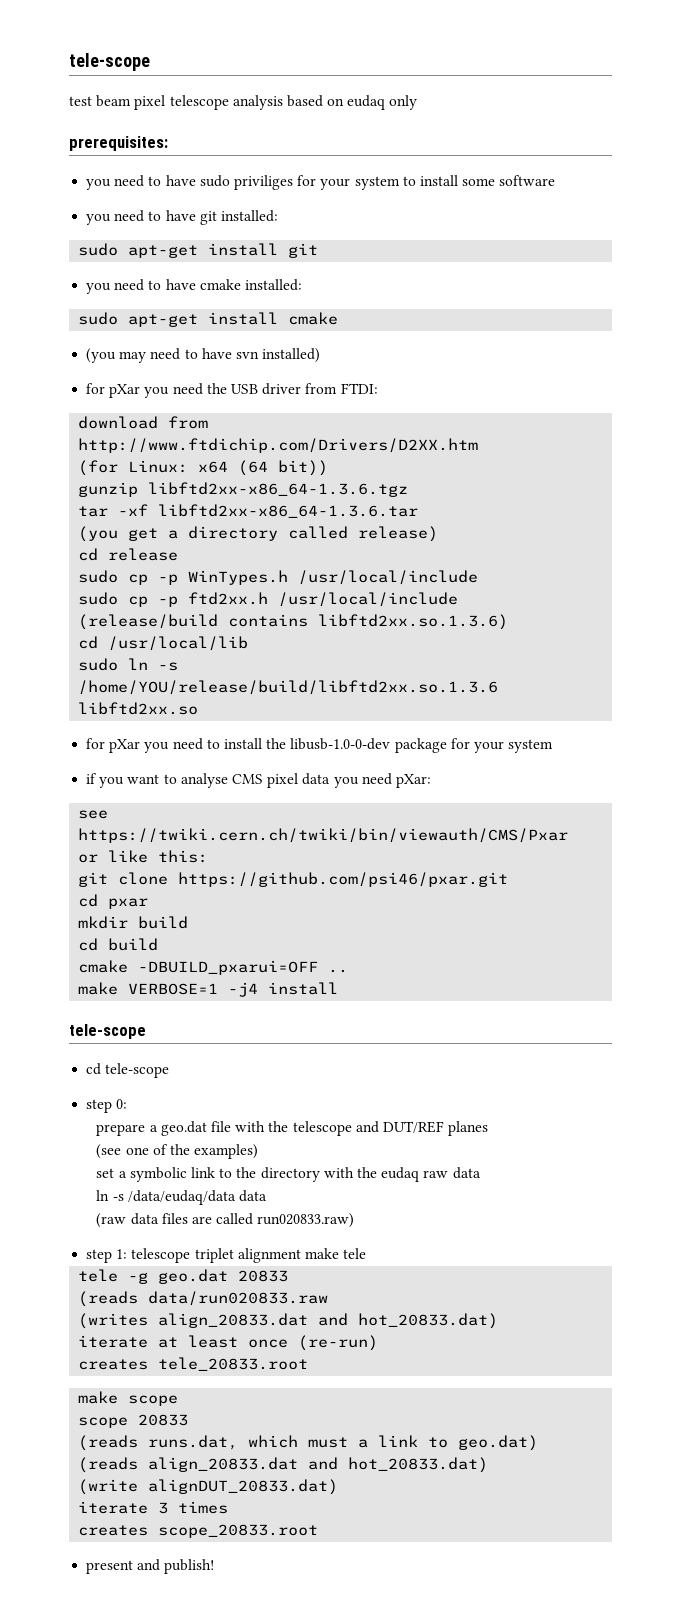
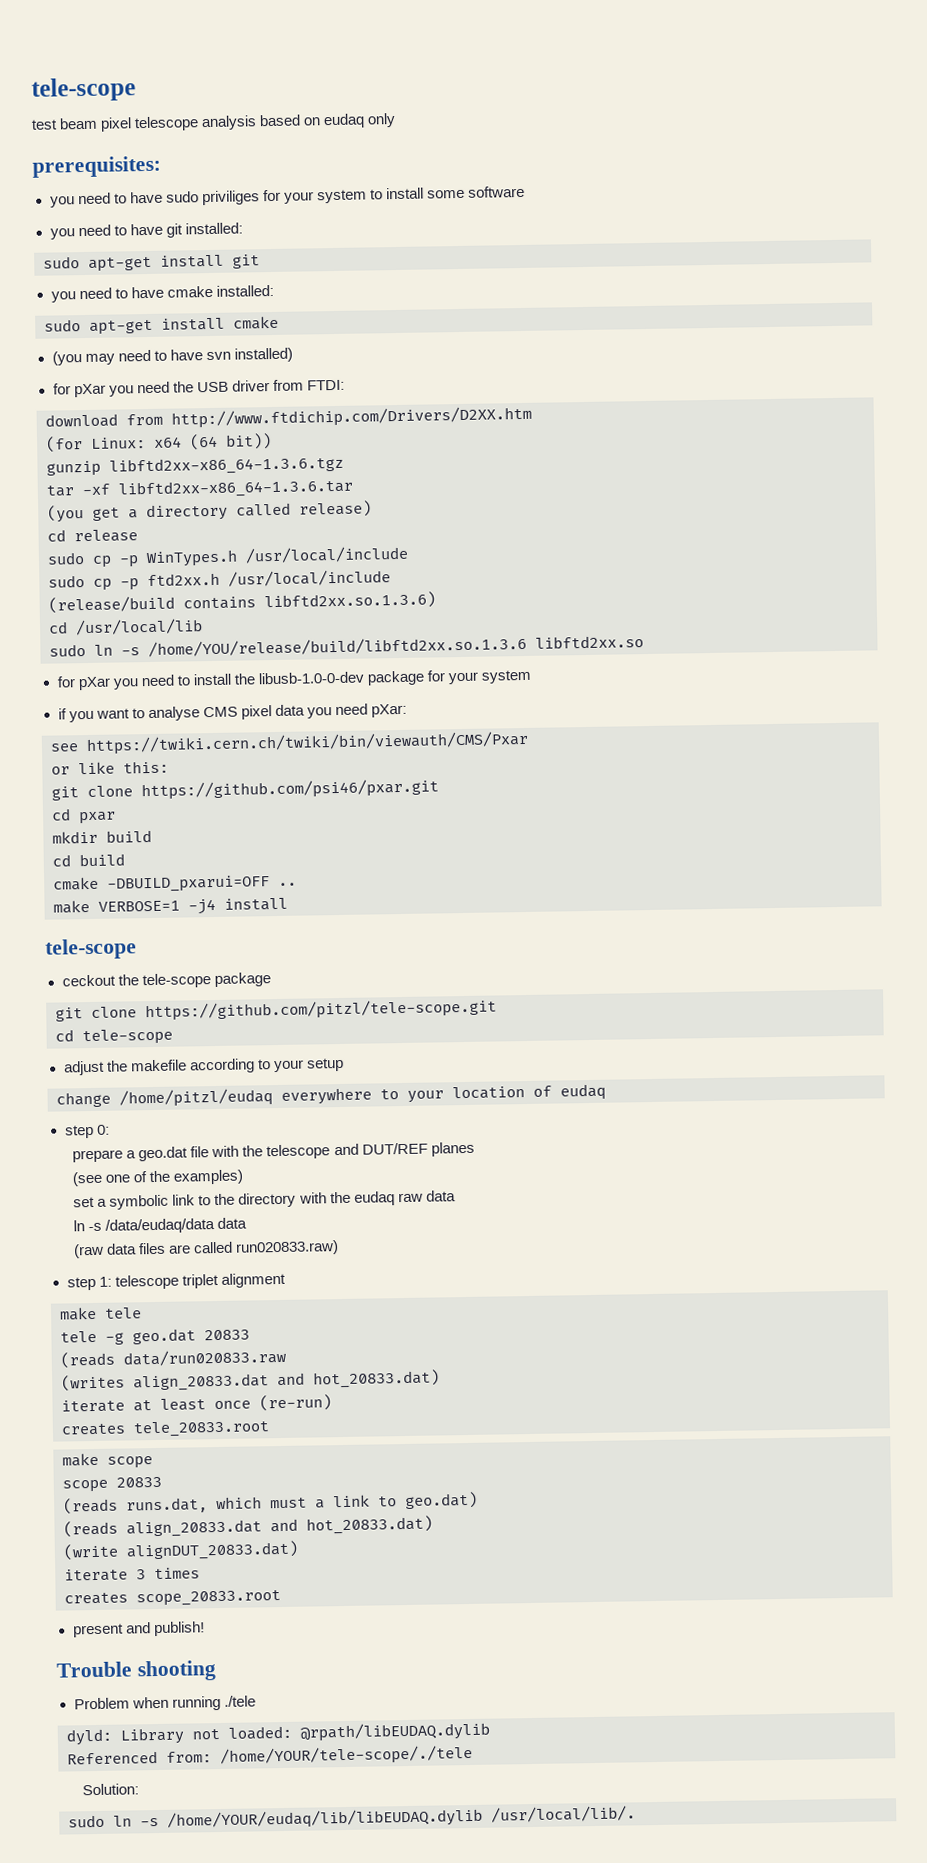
+ ceckout the tele-scope package
+ git clone https://github.com/pitzl/tele-scope.git
  cd tele-scope
+ adjust the makefile according to your setup
+ change /home/pitzl/eudaq everywhere to your location of eudaq
- step 1: telescope triplet alignment make tele
+ step 1: telescope triplet alignment
+ make tele
+ Trouble shooting
+ Problem when running ./tele
+ dyld: Library not loaded: @rpath/libEUDAQ.dylib
+ Referenced from: /home/YOUR/tele-scope/./tele
+ Solution:
+ sudo ln -s /home/YOUR/eudaq/lib/libEUDAQ.dylib /usr/local/lib/.

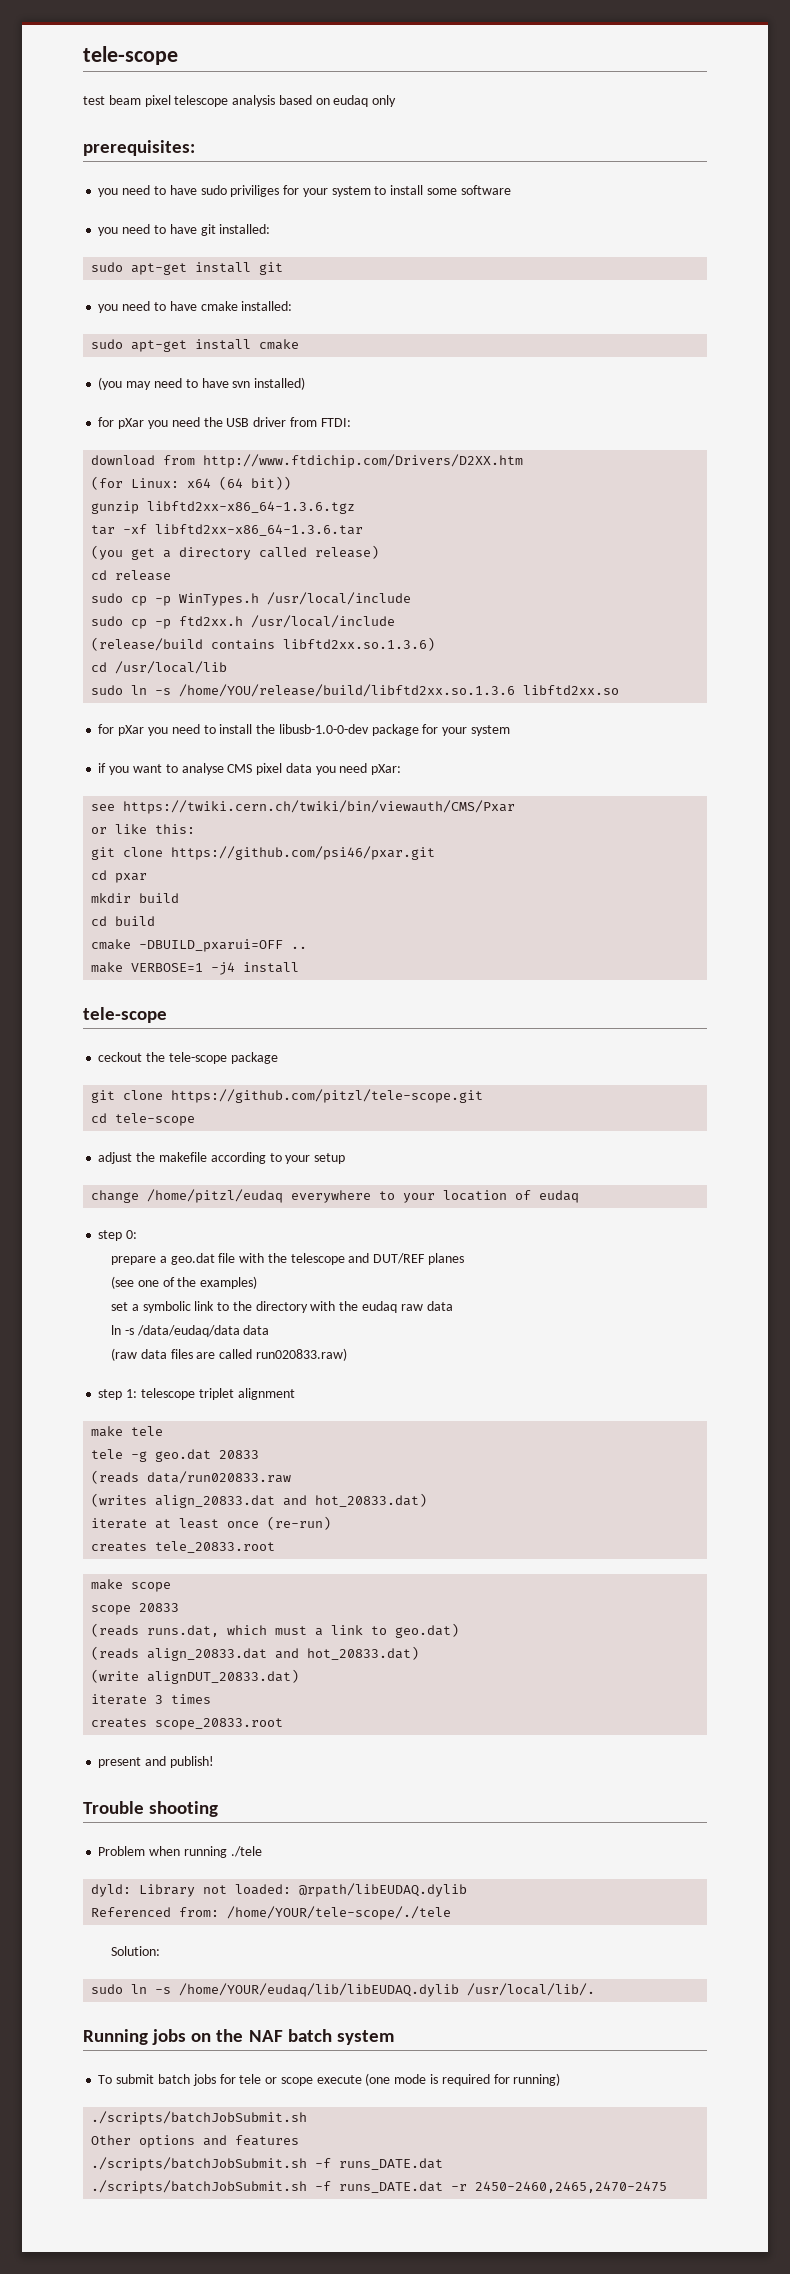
+ Running jobs on the NAF batch system
+ To submit batch jobs for tele or scope execute (one mode is required for running)
+ ./scripts/batchJobSubmit.sh
+ Other options and features
+ ./scripts/batchJobSubmit.sh -f runs_DATE.dat
+ ./scripts/batchJobSubmit.sh -f runs_DATE.dat -r 2450-2460,2465,2470-2475

